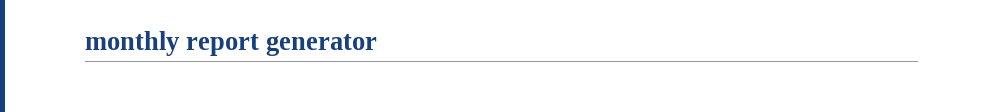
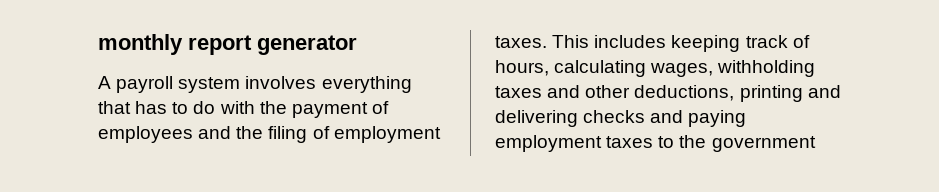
+ A payroll system involves everything that has to do with the payment of employees and the filing of employment taxes. This includes keeping track of hours, calculating wages, withholding taxes and other deductions, printing and delivering checks and paying employment taxes to the government

